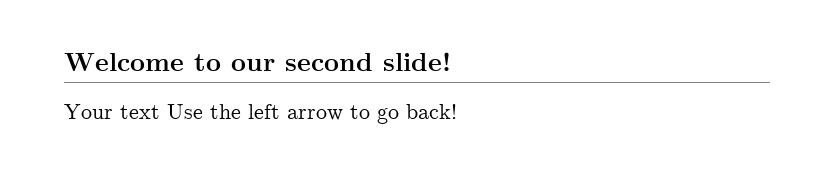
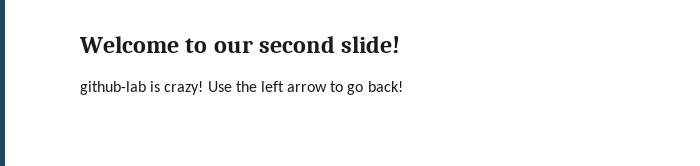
- Your text Use the left arrow to go back!
+ github-lab is crazy! Use the left arrow to go back!

